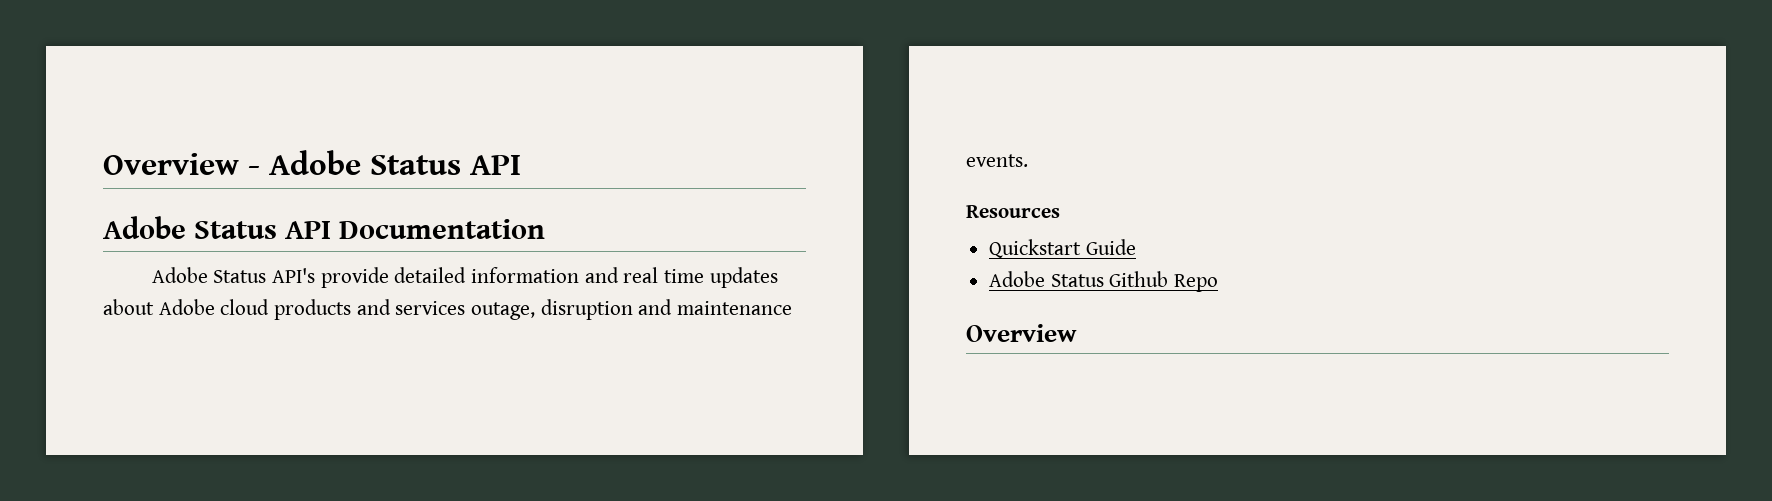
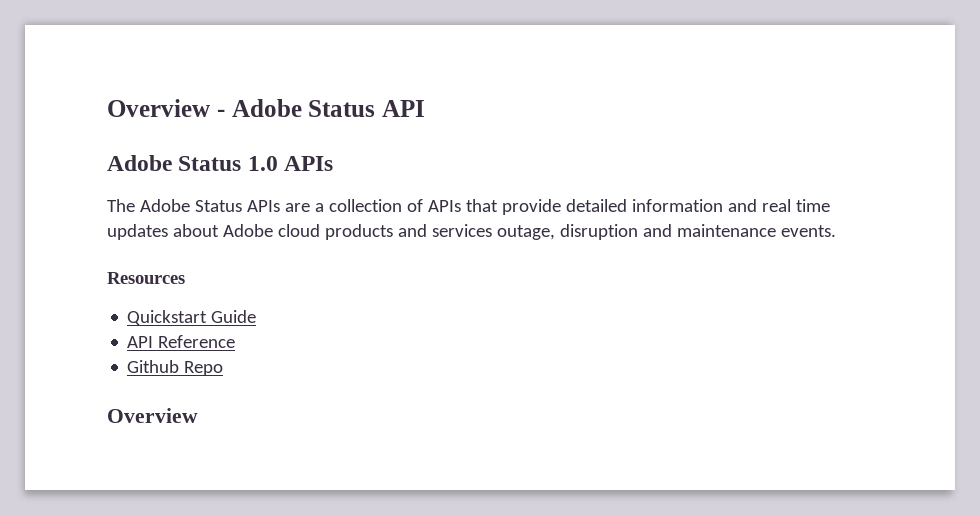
- Adobe Status API Documentation
- Adobe Status API's provide detailed information and real time updates about Adobe cloud products and services outage, disruption and maintenance events.
+ Adobe Status 1.0 APIs
+ The Adobe Status APIs are a collection of APIs that provide detailed information and real time updates about Adobe cloud products and services outage, disruption and maintenance events.
- Adobe Status Github Repo
+ API Reference
+ Github Repo

